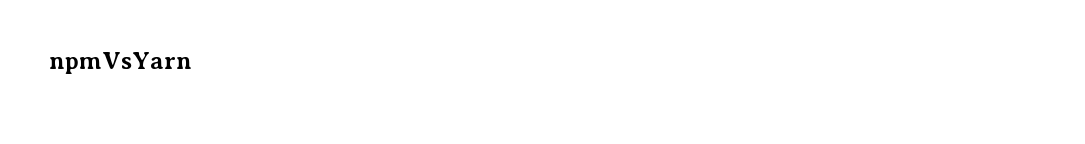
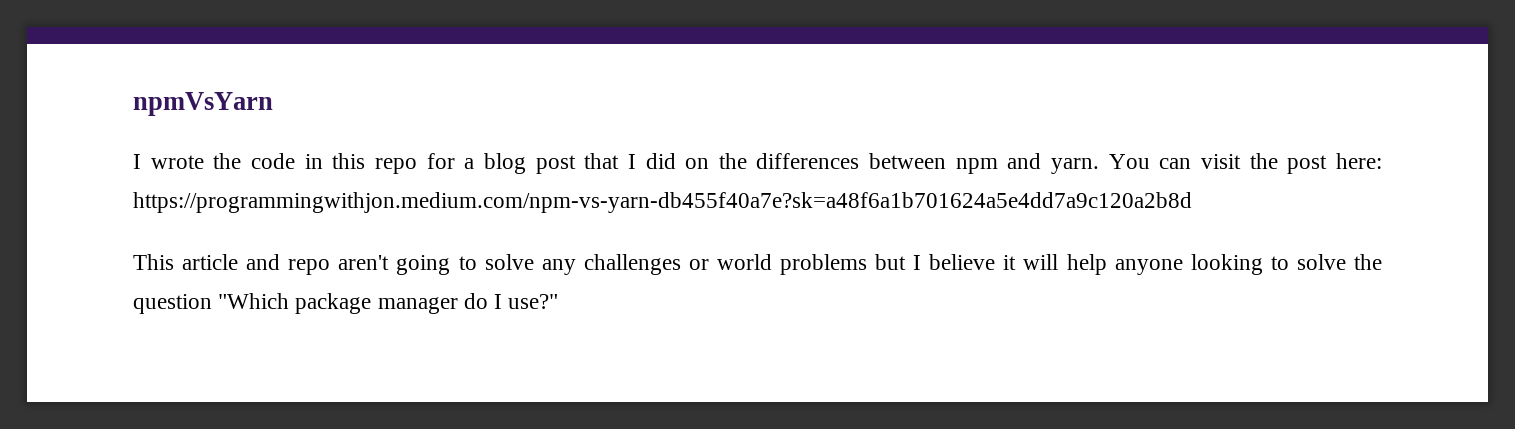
+ I wrote the code in this repo for a blog post that I did on the differences between npm and yarn. You can visit the post here: https://programmingwithjon.medium.com/npm-vs-yarn-db455f40a7e?sk=a48f6a1b701624a5e4dd7a9c120a2b8d
+ This article and repo aren't going to solve any challenges or world problems but I believe it will help anyone looking to solve the question "Which package manager do I use?"

